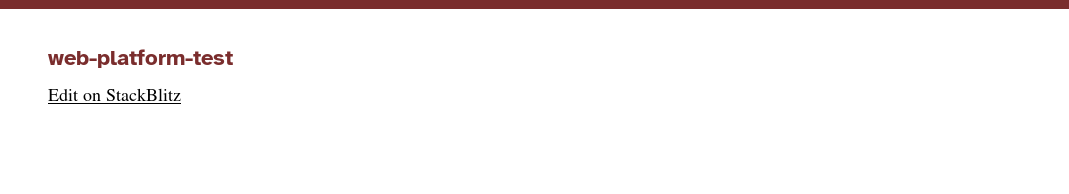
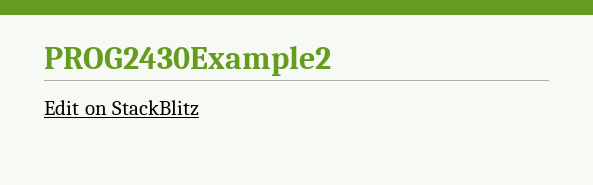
- web-platform-test
+ PROG2430Example2

